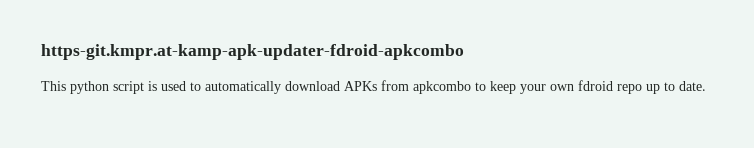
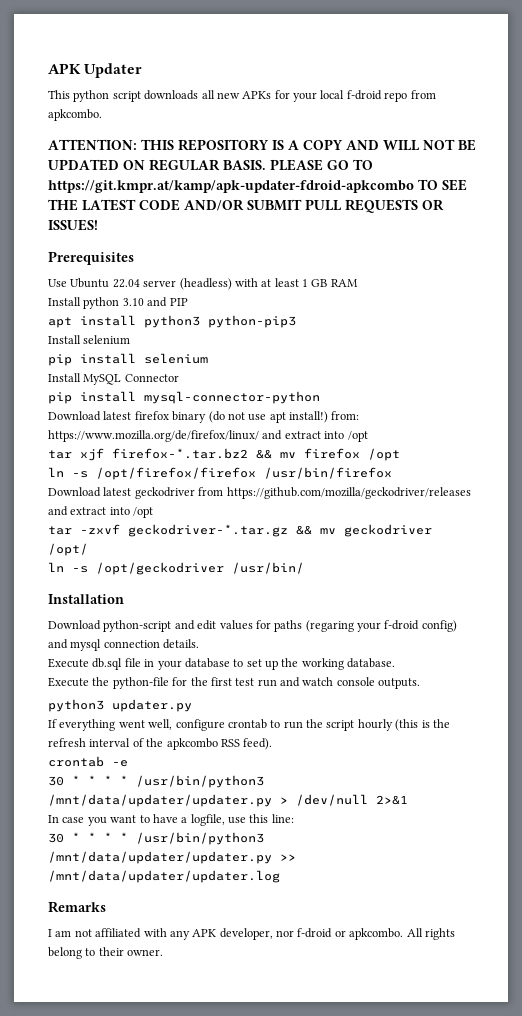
- https-git.kmpr.at-kamp-apk-updater-fdroid-apkcombo
+ APK Updater
- This python script is used to automatically download APKs from apkcombo to keep your own fdroid repo up to date.
+ This python script downloads all new APKs for your local f-droid repo from apkcombo.
+ ATTENTION: THIS REPOSITORY IS A COPY AND WILL NOT BE UPDATED ON REGULAR BASIS. PLEASE GO TO https://git.kmpr.at/kamp/apk-updater-fdroid-apkcombo TO SEE THE LATEST CODE AND/OR SUBMIT PULL REQUESTS OR ISSUES!
+ Prerequisites
+ Use Ubuntu 22.04 server (headless) with at least 1 GB RAM
+ Install python 3.10 and PIP
+ apt install python3 python-pip3
+ Install selenium
+ pip install selenium
+ Install MySQL Connector
+ pip install mysql-connector-python
+ Download latest firefox binary (do not use apt install!) from: https://www.mozilla.org/de/firefox/linux/ and extract into /opt
+ tar xjf firefox-*.tar.bz2 && mv firefox /opt
+ ln -s /opt/firefox/firefox /usr/bin/firefox
+ Download latest geckodriver from https://github.com/mozilla/geckodriver/releases and extract into /opt
+ tar -zxvf geckodriver-*.tar.gz && mv geckodriver /opt/
+ ln -s /opt/geckodriver /usr/bin/
+ Installation
+ Download python-script and edit values for paths (regaring your f-droid config) and mysql connection details.
+ Execute db.sql file in your database to set up the working database.
+ Execute the python-file for the first test run and watch console outputs.
+ python3 updater.py
+ If everything went well, configure crontab to run the script hourly (this is the refresh interval of the apkcombo RSS feed).
+ crontab -e
+ 30 * * * * /usr/bin/python3 /mnt/data/updater/updater.py > /dev/null 2>&1
+ In case you want to have a logfile, use this line:
+ 30 * * * * /usr/bin/python3 /mnt/data/updater/updater.py >> /mnt/data/updater/updater.log
+ Remarks
+ I am not affiliated with any APK developer, nor f-droid or apkcombo. All rights belong to their owner.

